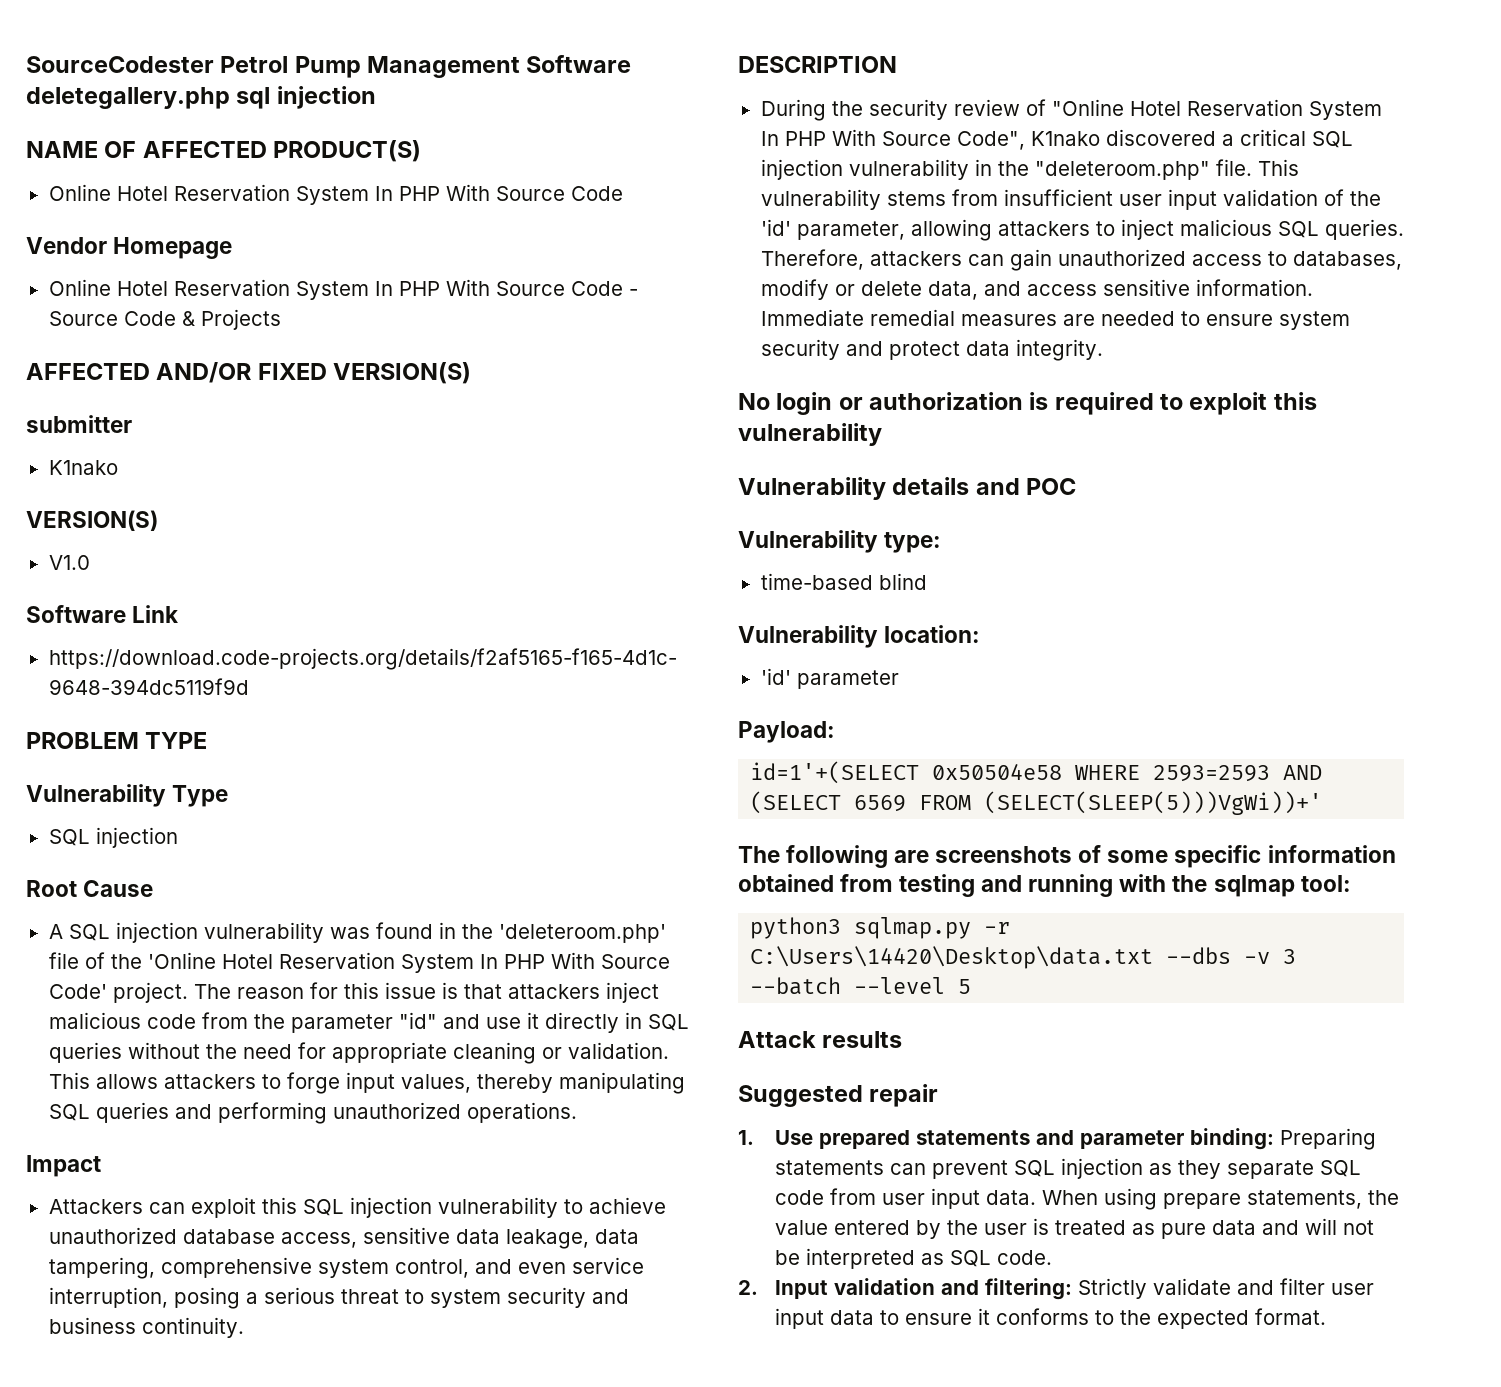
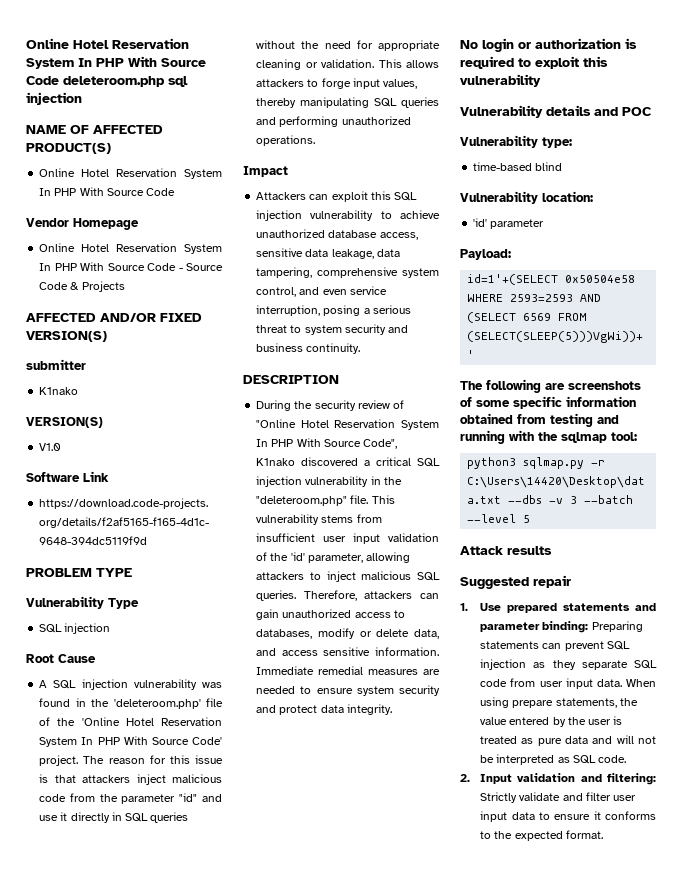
- SourceCodester Petrol Pump Management Software deletegallery.php sql injection
+ Online Hotel Reservation System In PHP With Source Code deleteroom.php sql injection

